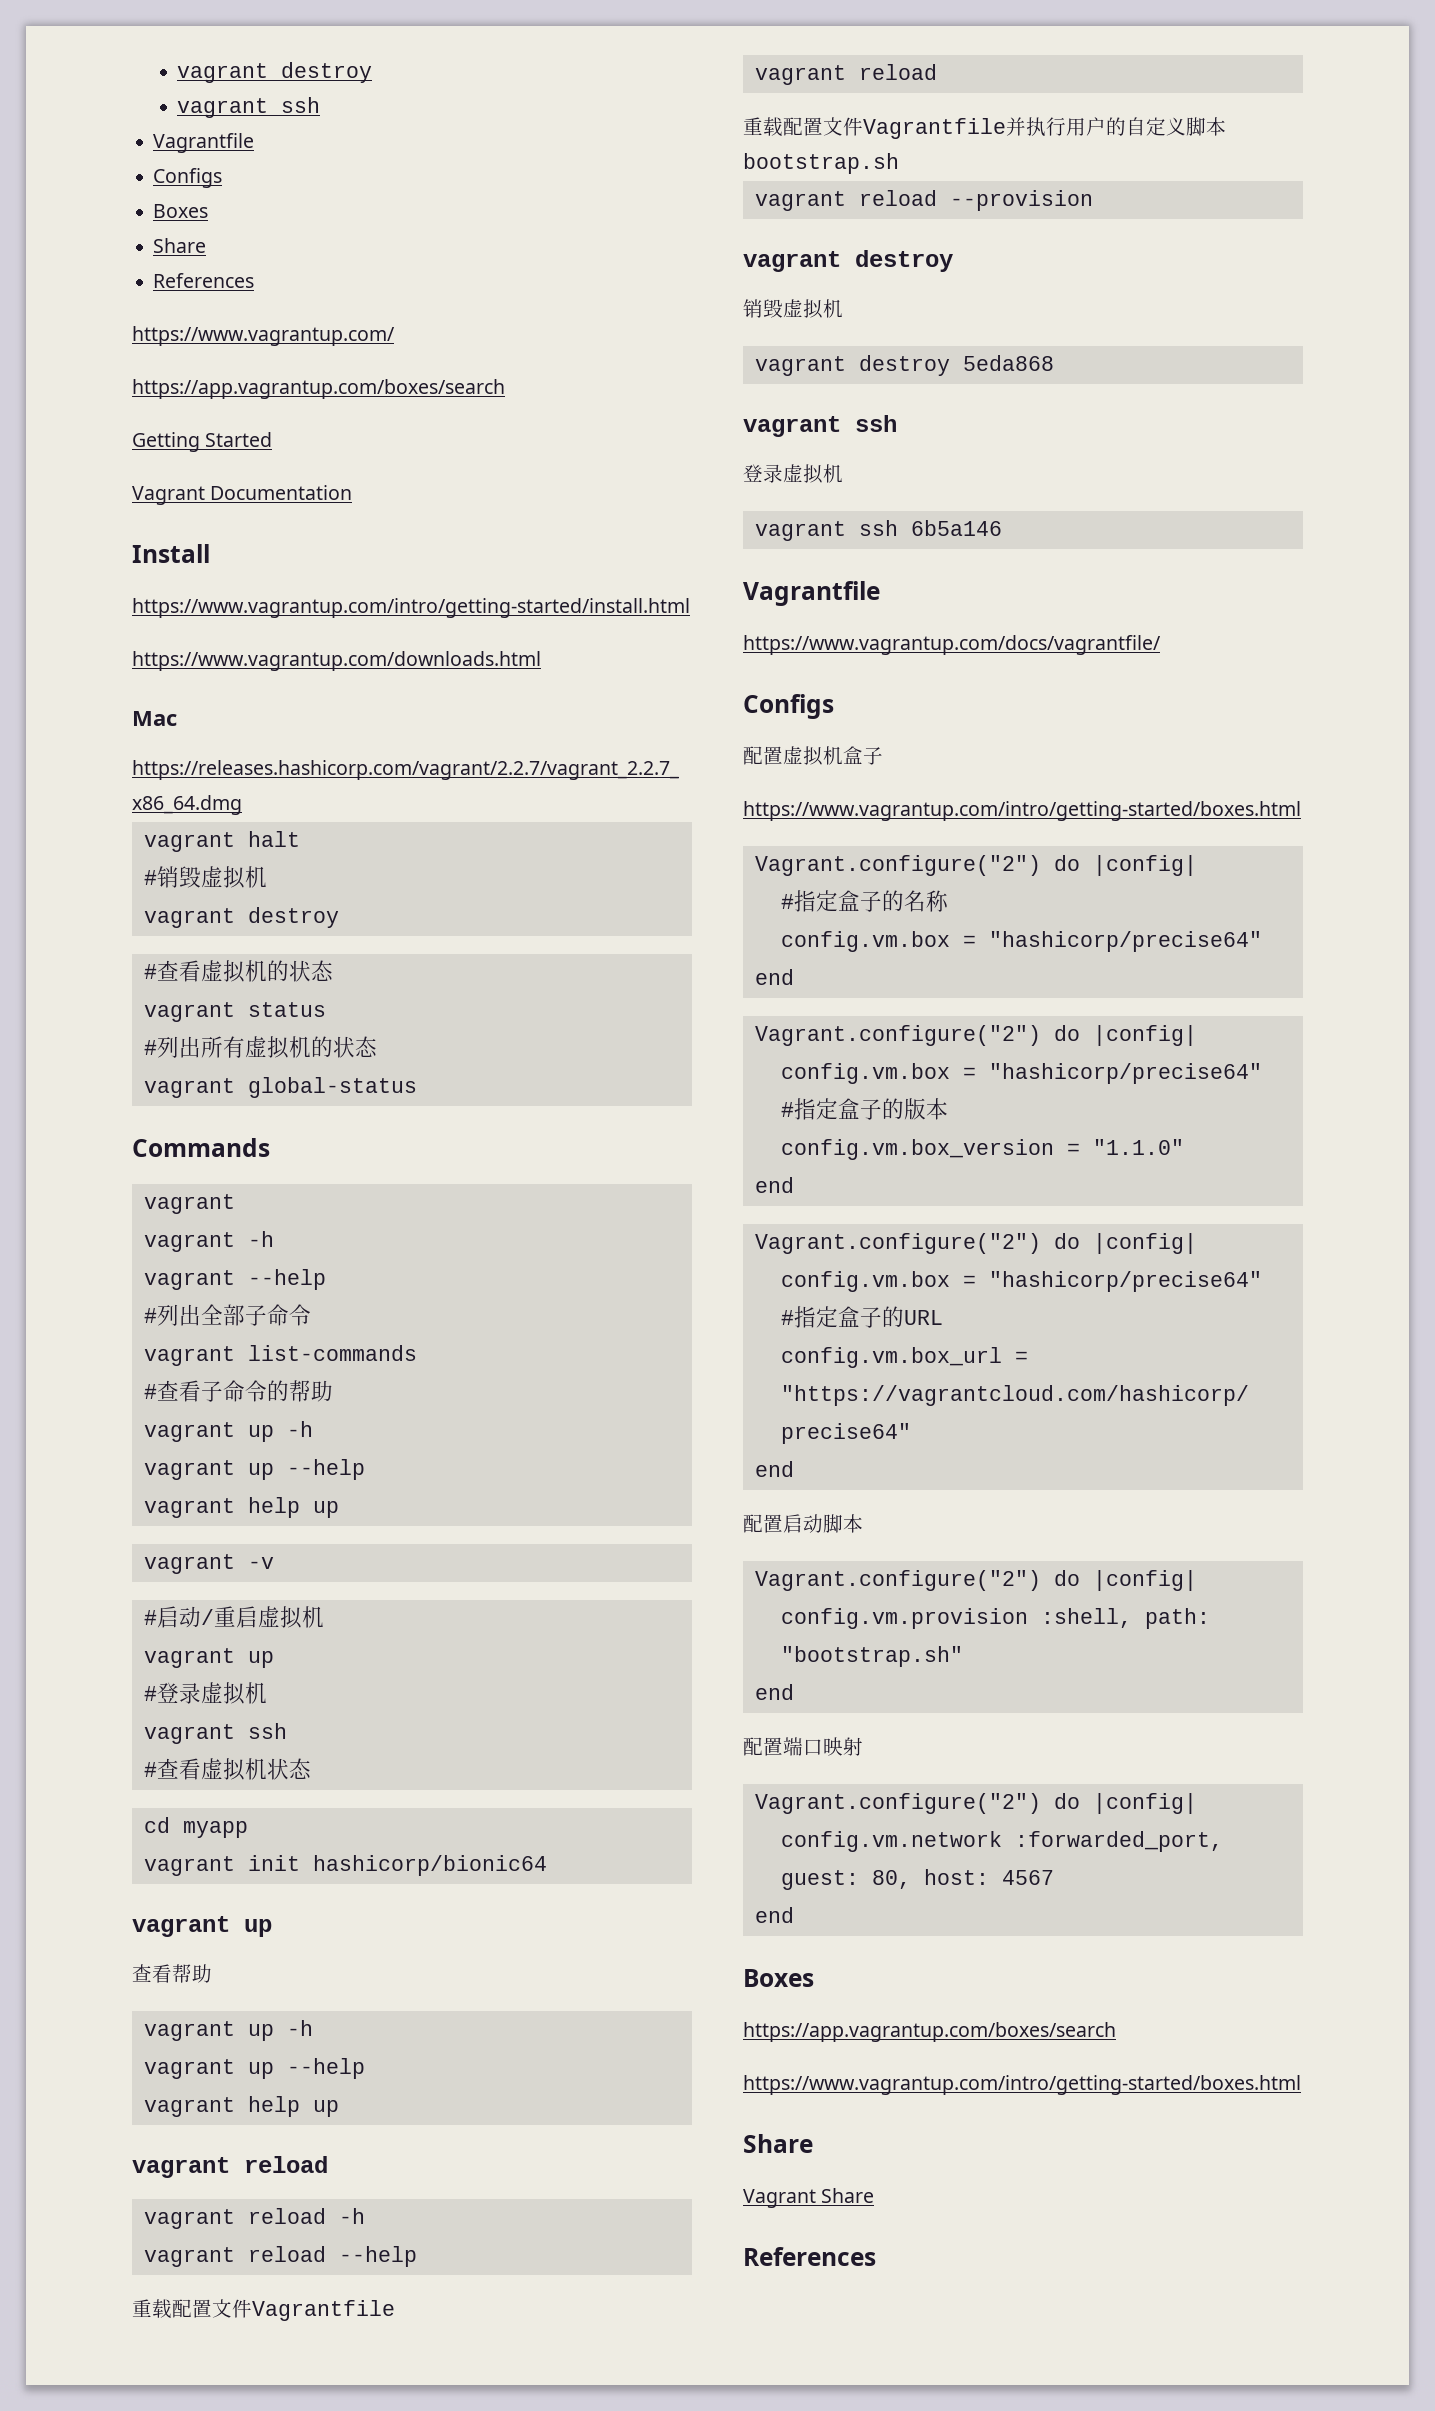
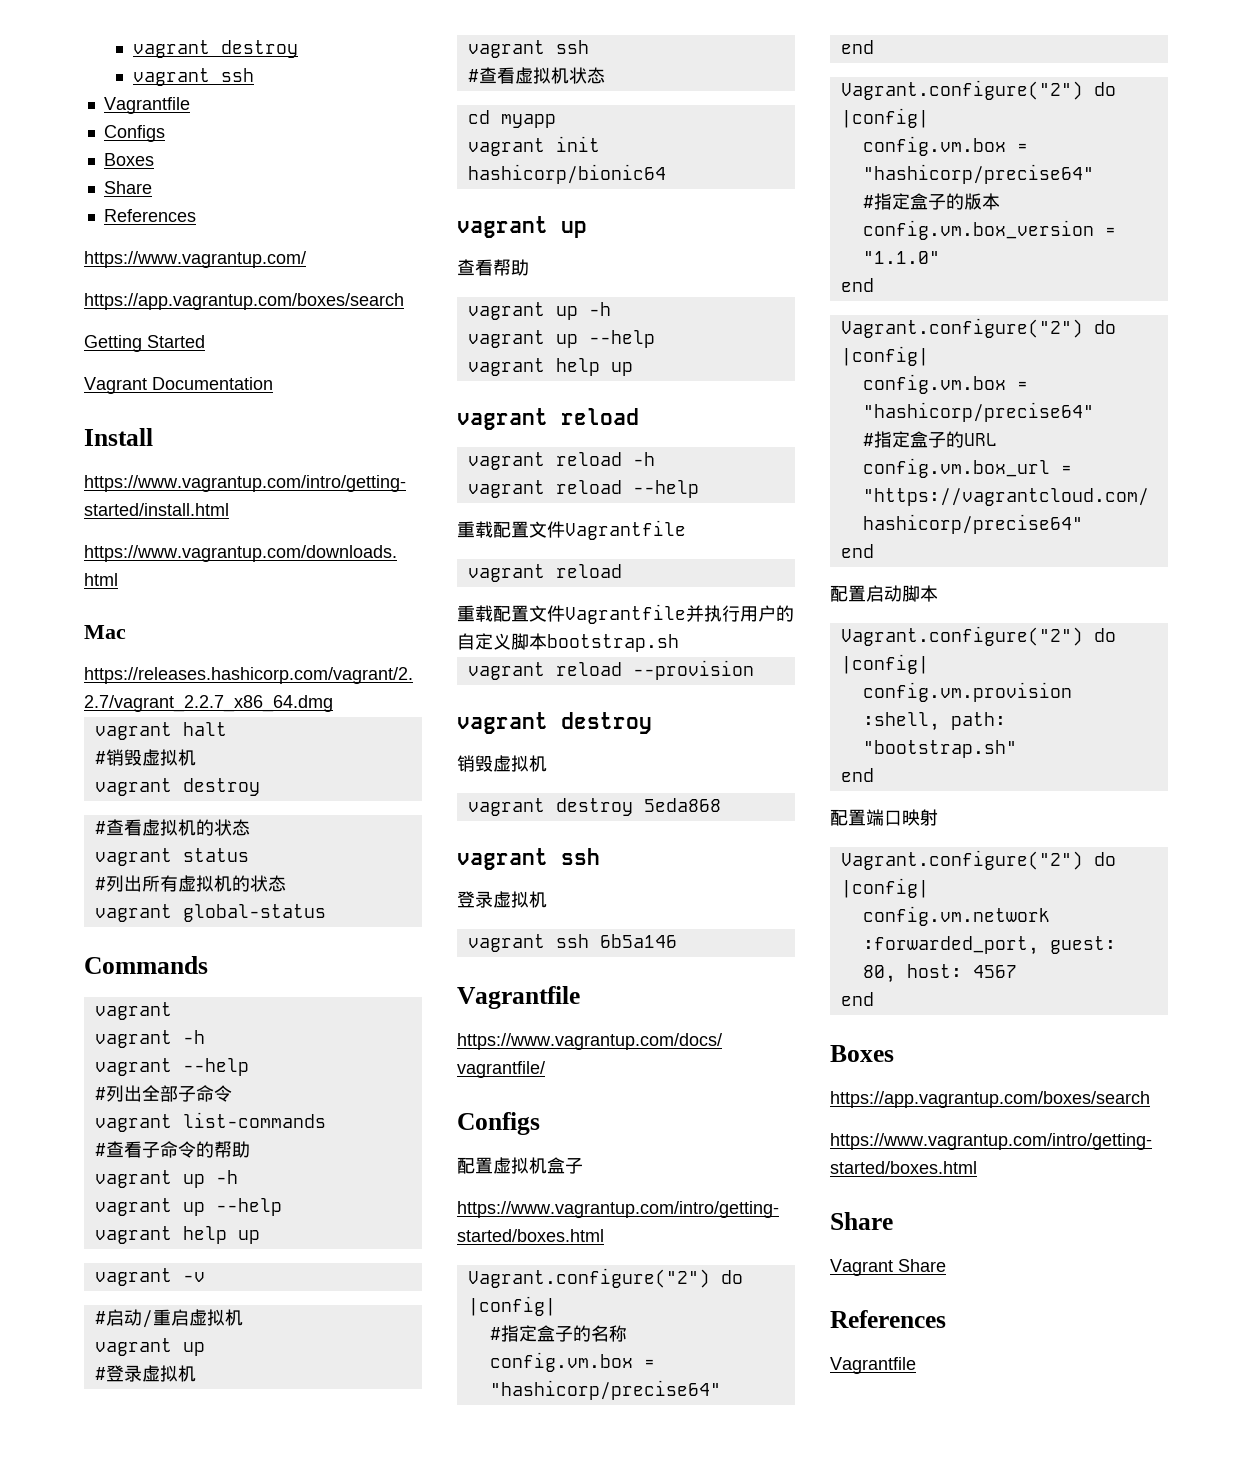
  Vagrant Share
  References
+ Vagrantfile

